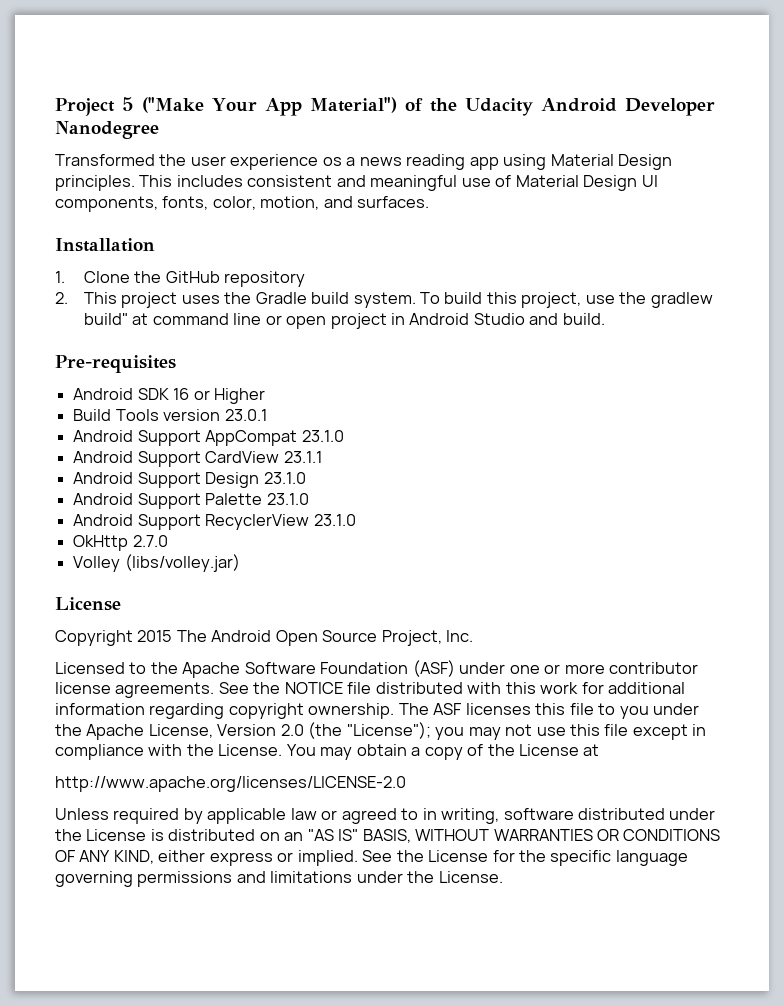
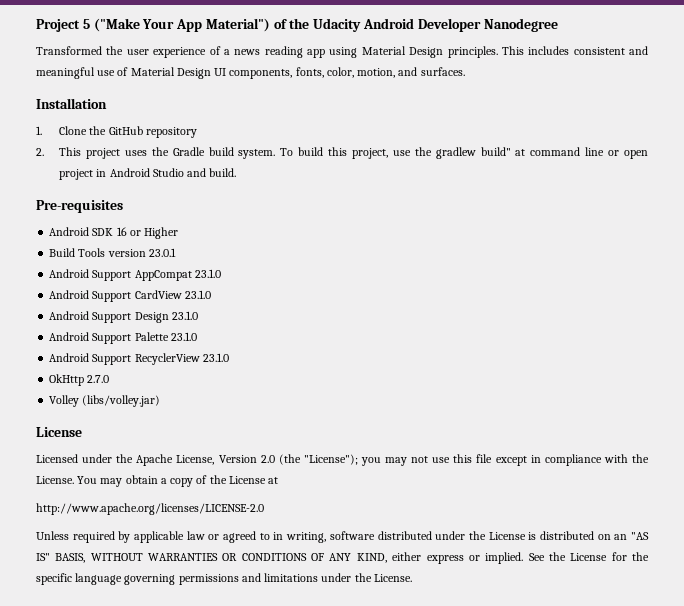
- Transformed the user experience os a news reading app using Material Design principles.
+ Transformed the user experience of a news reading app using Material Design principles.
- Android Support CardView 23.1.1
+ Android Support CardView 23.1.0
- Copyright 2015 The Android Open Source Project, Inc.
- Licensed to the Apache Software Foundation (ASF) under one or more contributor license agreements. See the NOTICE file distributed with this work for additional information regarding copyright ownership. The ASF licenses this file to you under the Apache License, Version 2.0 (the "License"); you may not use this file except in compliance with the License.
+ Licensed under the Apache License, Version 2.0 (the "License"); you may not use this file except in compliance with the License.

